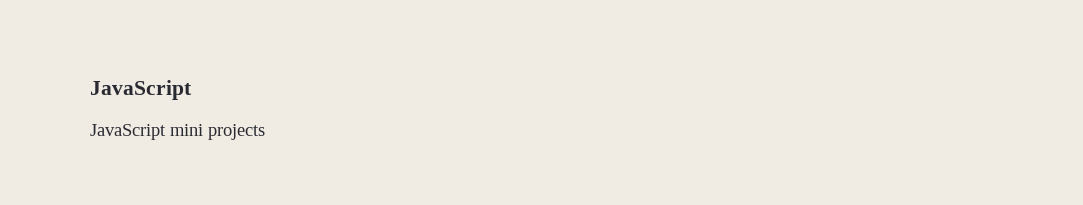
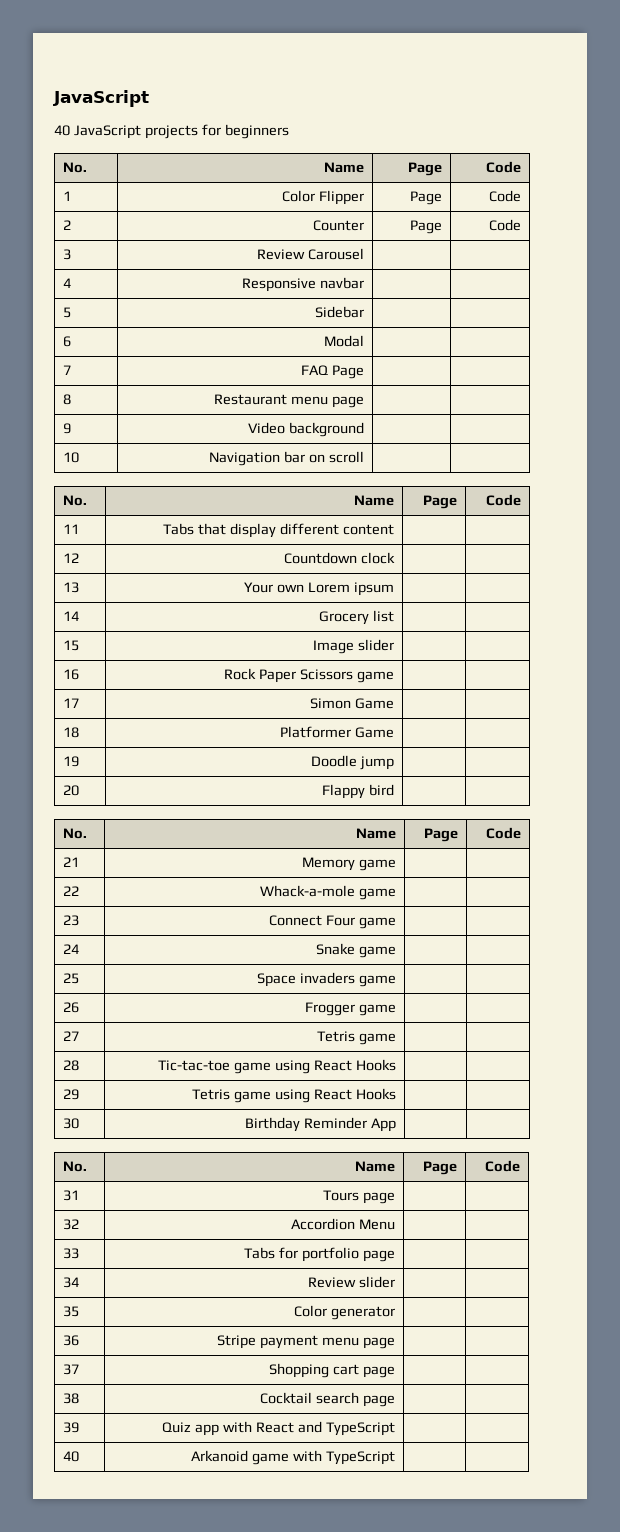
- JavaScript mini projects
+ 40 JavaScript projects for beginners
+ No. | Name | Page | Code
+ 1 | Color Flipper | Page | Code
+ 2 | Counter | Page | Code
+ 3 | Review Carousel | |
+ 4 | Responsive navbar | |
+ 5 | Sidebar | |
+ 6 | Modal | |
+ 7 | FAQ Page | |
+ 8 | Restaurant menu page | |
+ 9 | Video background | |
+ 10 | Navigation bar on scroll | |
+ No. | Name | Page | Code
+ 11 | Tabs that display different content | |
+ 12 | Countdown clock | |
+ 13 | Your own Lorem ipsum | |
+ 14 | Grocery list | |
+ 15 | Image slider | |
+ 16 | Rock Paper Scissors game | |
+ 17 | Simon Game | |
+ 18 | Platformer Game | |
+ 19 | Doodle jump | |
+ 20 | Flappy bird | |
+ No. | Name | Page | Code
+ 21 | Memory game | |
+ 22 | Whack-a-mole game | |
+ 23 | Connect Four game | |
+ 24 | Snake game | |
+ 25 | Space invaders game | |
+ 26 | Frogger game | |
+ 27 | Tetris game | |
+ 28 | Tic-tac-toe game using React Hooks | |
+ 29 | Tetris game using React Hooks | |
+ 30 | Birthday Reminder App | |
+ No. | Name | Page | Code
+ 31 | Tours page | |
+ 32 | Accordion Menu | |
+ 33 | Tabs for portfolio page | |
+ 34 | Review slider | |
+ 35 | Color generator | |
+ 36 | Stripe payment menu page | |
+ 37 | Shopping cart page | |
+ 38 | Cocktail search page | |
+ 39 | Quiz app with React and TypeScript | |
+ 40 | Arkanoid game with TypeScript | |

